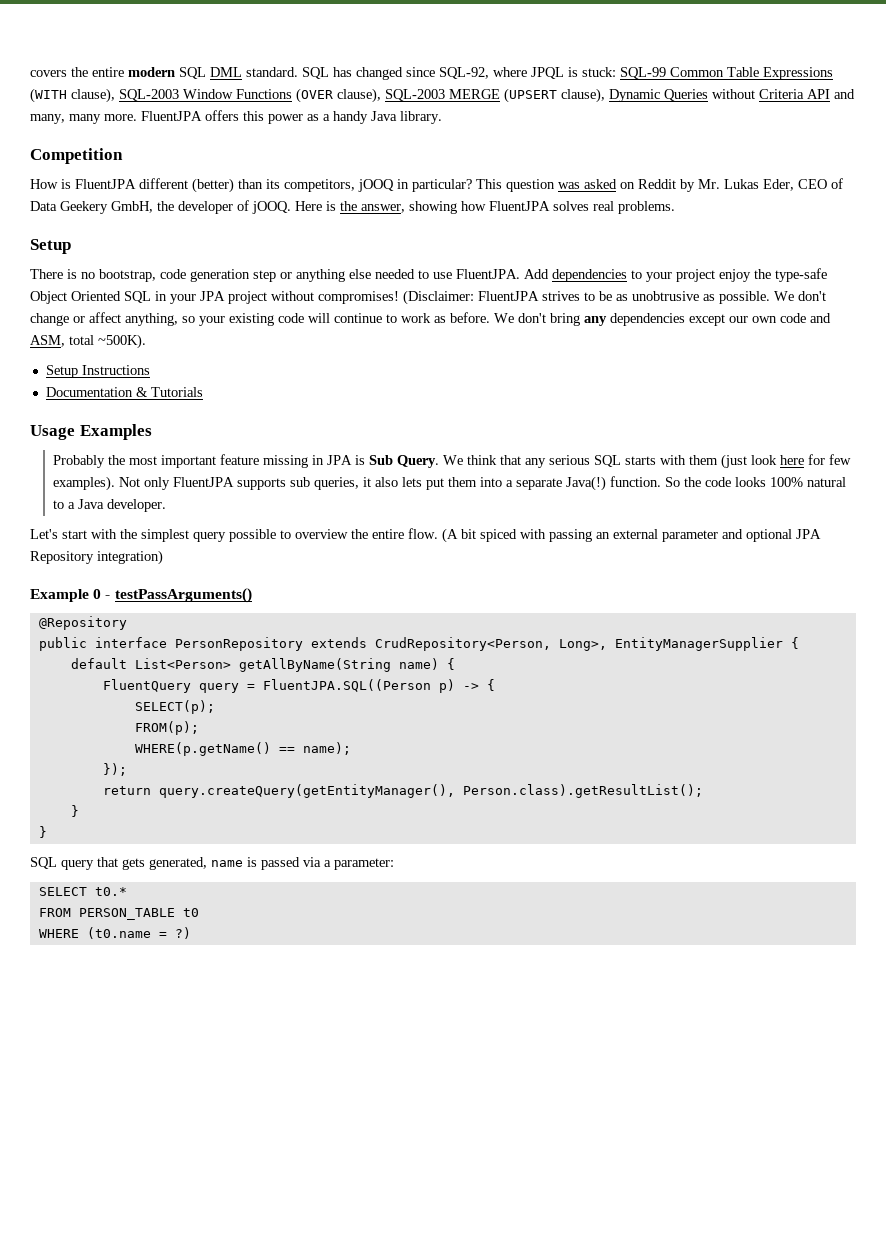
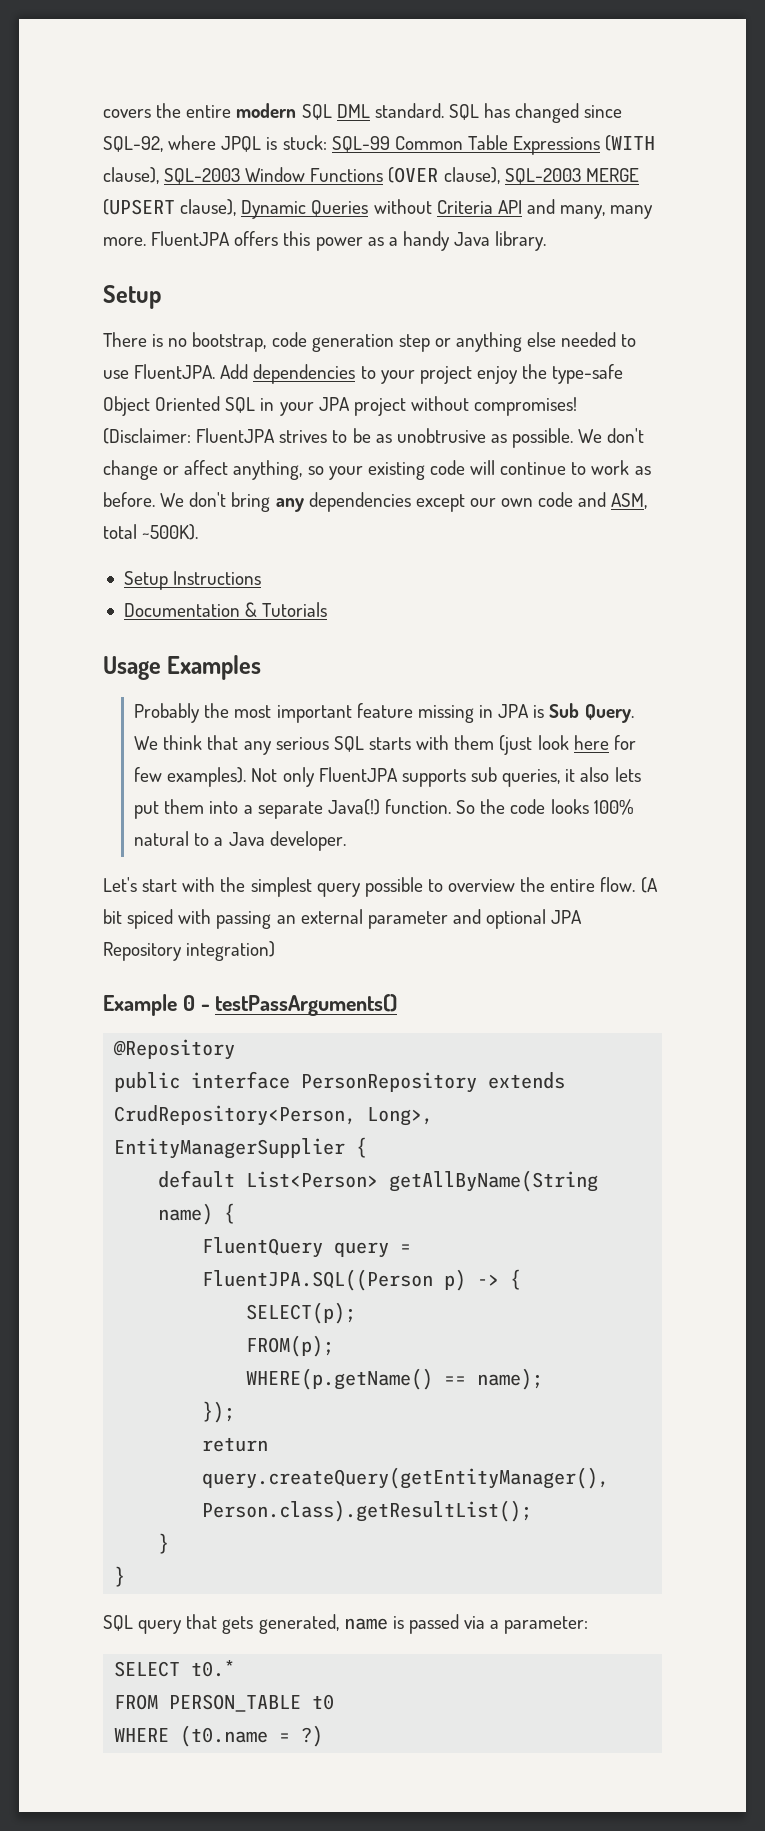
- Competition
- How is FluentJPA different (better) than its competitors, jOOQ in particular? This question was asked on Reddit by Mr. Lukas Eder, CEO of Data Geekery GmbH, the developer of jOOQ. Here is the answer, showing how FluentJPA solves real problems.

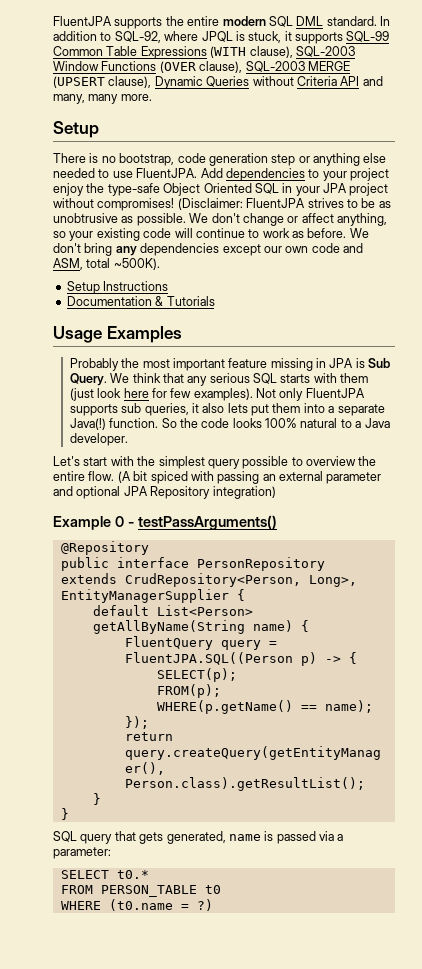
- covers the entire modern SQL DML standard.
+ FluentJPA supports the entire modern SQL DML standard.
- SQL has changed since SQL-92, where JPQL is stuck: SQL-99 Common Table Expressions (WITH clause), SQL-2003 Window Functions (OVER clause), SQL-2003 MERGE (UPSERT clause), Dynamic Queries without Criteria API and many, many more. FluentJPA offers this power as a handy Java library.
+ In addition to SQL-92, where JPQL is stuck, it supports SQL-99 Common Table Expressions (WITH clause), SQL-2003 Window Functions (OVER clause), SQL-2003 MERGE (UPSERT clause), Dynamic Queries without Criteria API and many, many more.

